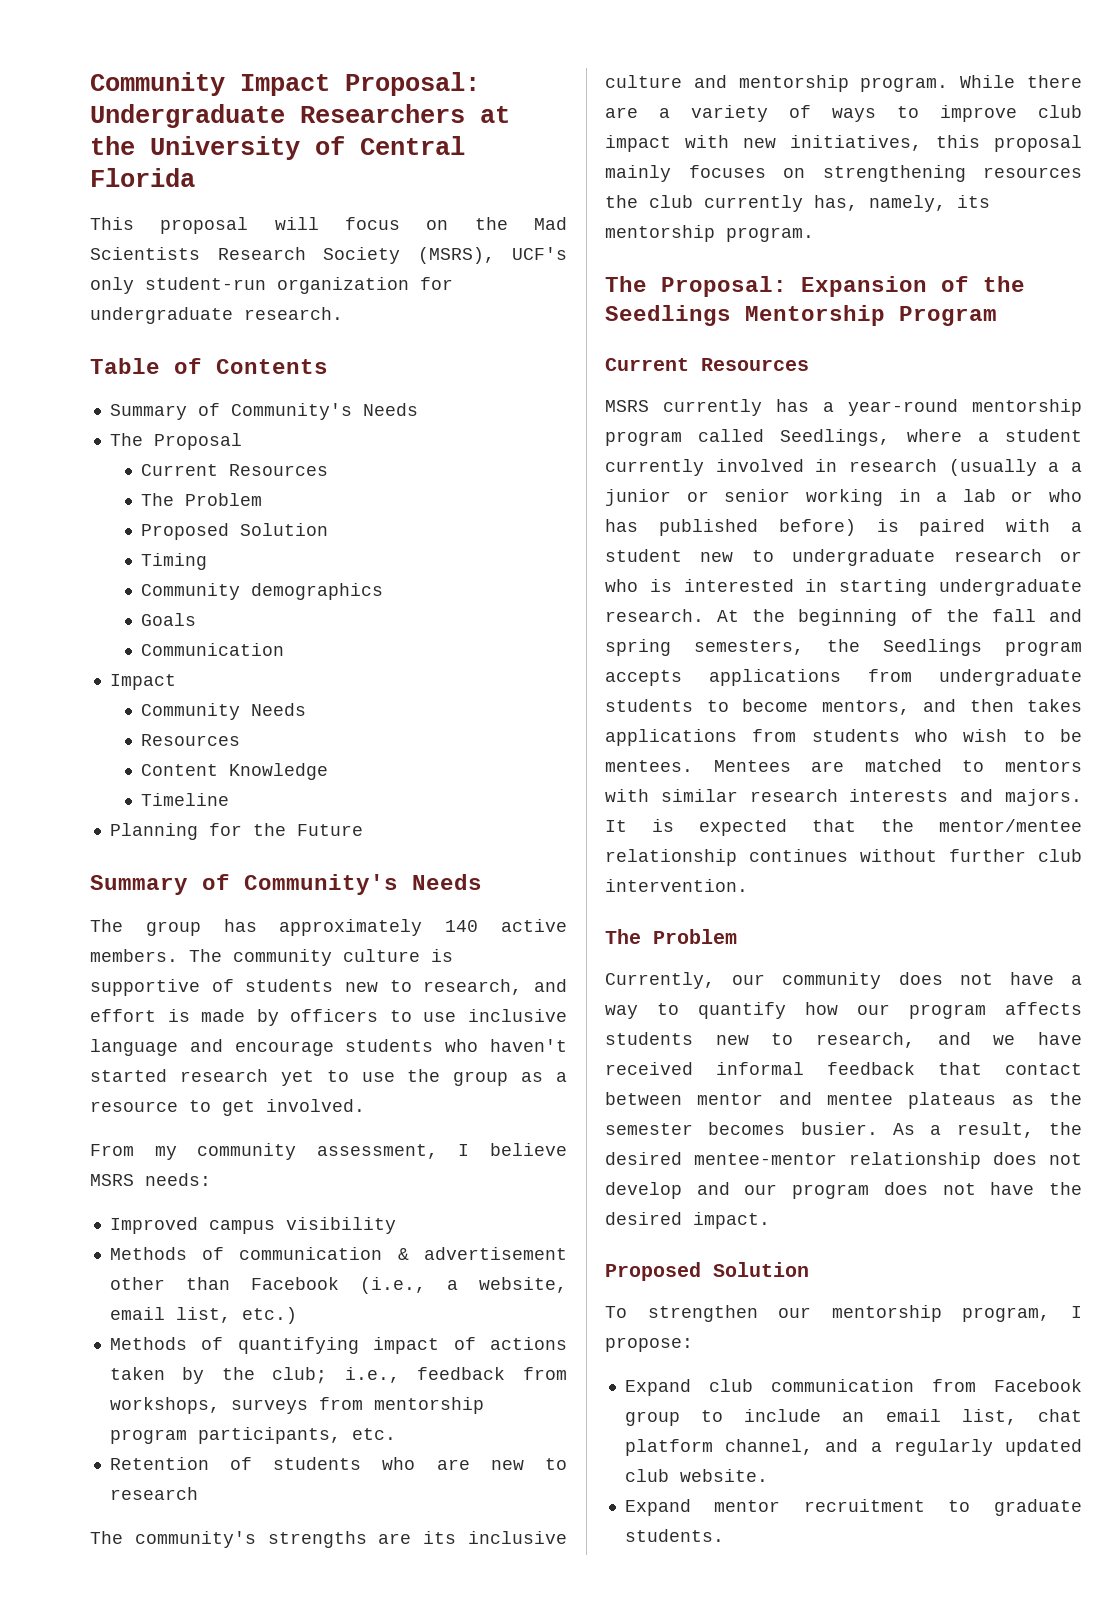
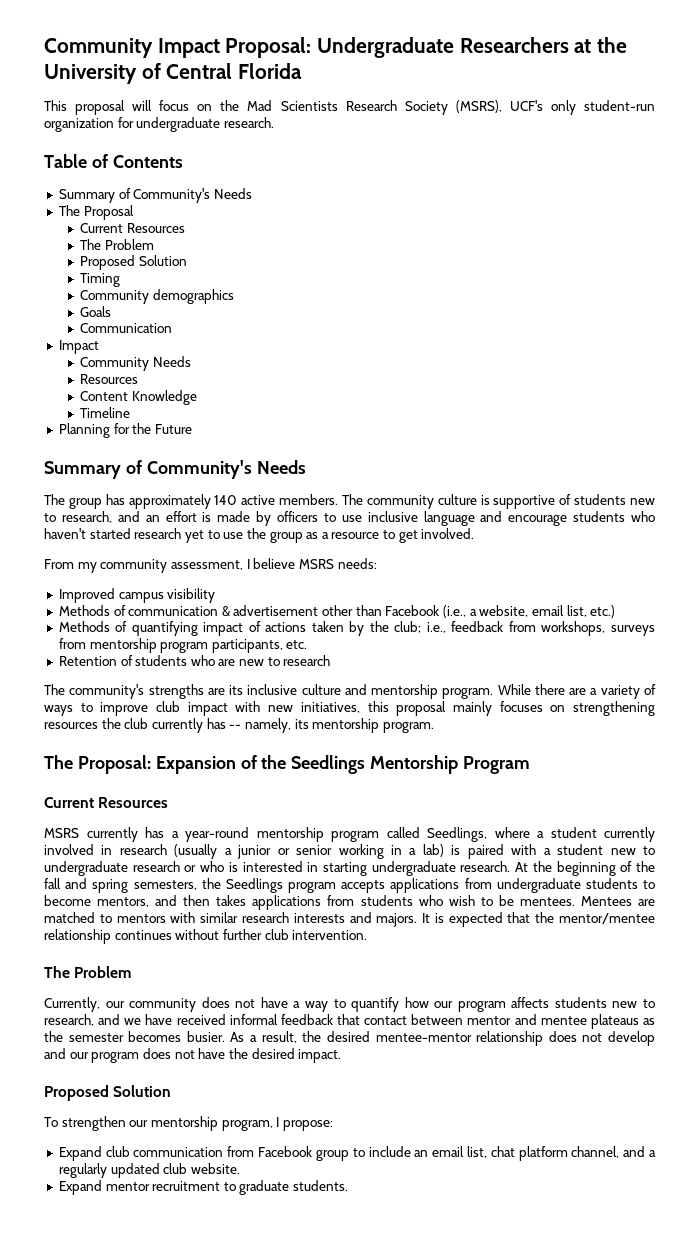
- The community culture is supportive of students new to research, and effort is made by officers to use inclusive language and encourage students who haven't started research yet to use the group as a resource to get involved.
+ The community culture is supportive of students new to research, and an effort is made by officers to use inclusive language and encourage students who haven't started research yet to use the group as a resource to get involved.
- While there are a variety of ways to improve club impact with new initiatives, this proposal mainly focuses on strengthening resources the club currently has, namely, its mentorship program.
+ While there are a variety of ways to improve club impact with new initiatives, this proposal mainly focuses on strengthening resources the club currently has -- namely, its mentorship program.
- MSRS currently has a year-round mentorship program called Seedlings, where a student currently involved in research (usually a a junior or senior working in a lab or who has published before) is paired with a student new to undergraduate research or who is interested in starting undergraduate research.
+ MSRS currently has a year-round mentorship program called Seedlings, where a student currently involved in research (usually a junior or senior working in a lab) is paired with a student new to undergraduate research or who is interested in starting undergraduate research.

